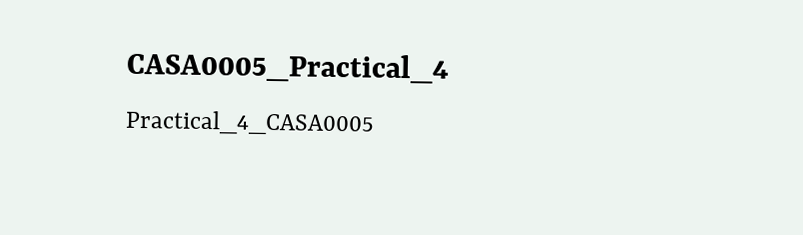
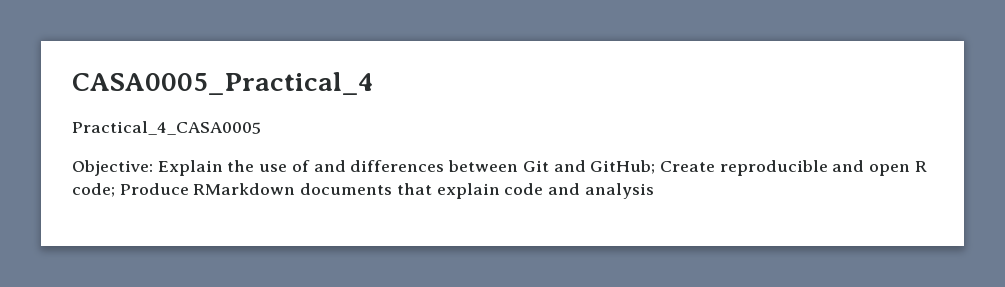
+ Objective: Explain the use of and differences between Git and GitHub; Create reproducible and open R code; Produce RMarkdown documents that explain code and analysis

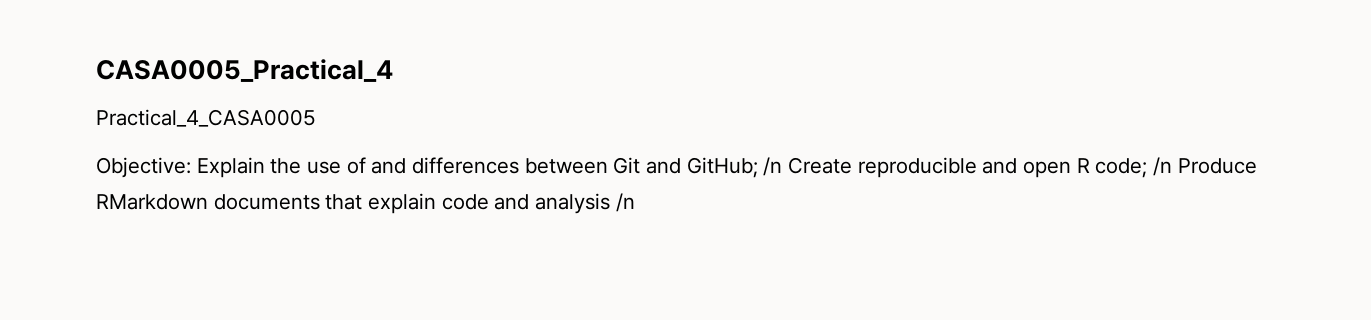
- Objective: Explain the use of and differences between Git and GitHub; Create reproducible and open R code; Produce RMarkdown documents that explain code and analysis
+ Objective: Explain the use of and differences between Git and GitHub; /n Create reproducible and open R code; /n Produce RMarkdown documents that explain code and analysis /n

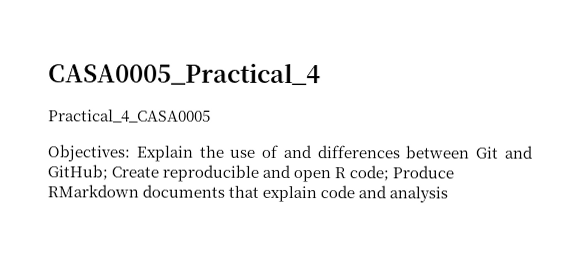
- Objective: Explain the use of and differences between Git and GitHub; /n Create reproducible and open R code; /n Produce RMarkdown documents that explain code and analysis /n
+ Objectives: Explain the use of and differences between Git and GitHub; Create reproducible and open R code; Produce RMarkdown documents that explain code and analysis

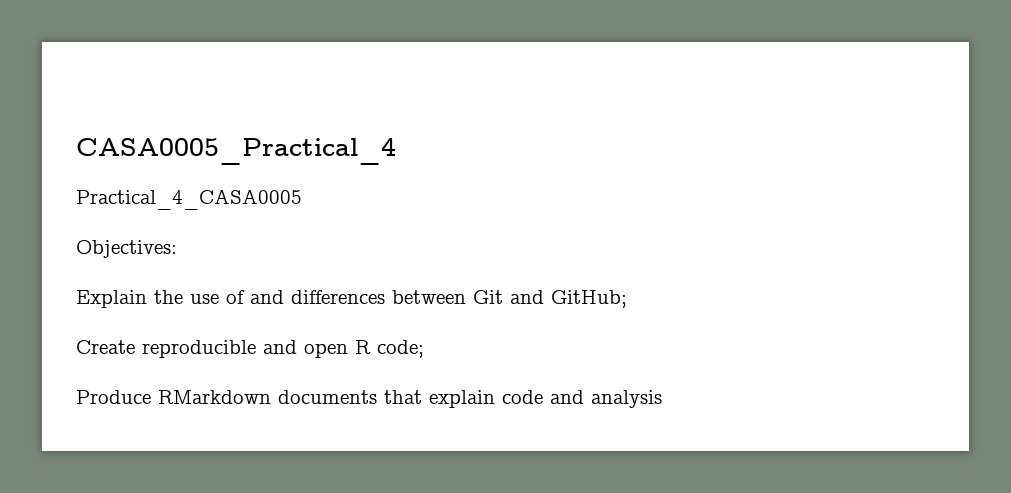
- Objectives: Explain the use of and differences between Git and GitHub; Create reproducible and open R code; Produce RMarkdown documents that explain code and analysis
+ Objectives:
+ Explain the use of and differences between Git and GitHub;
+ Create reproducible and open R code;
+ Produce RMarkdown documents that explain code and analysis

